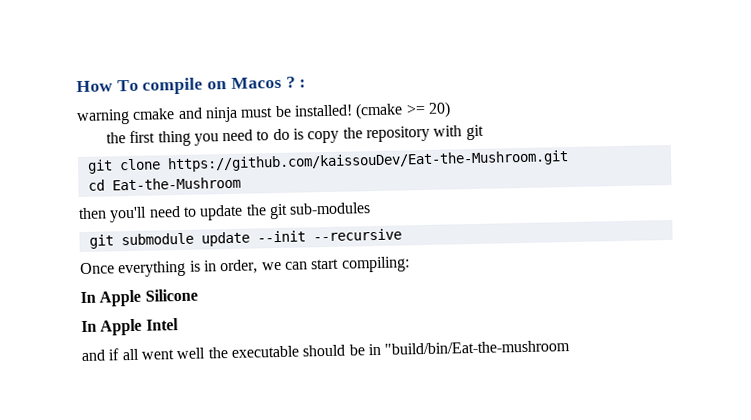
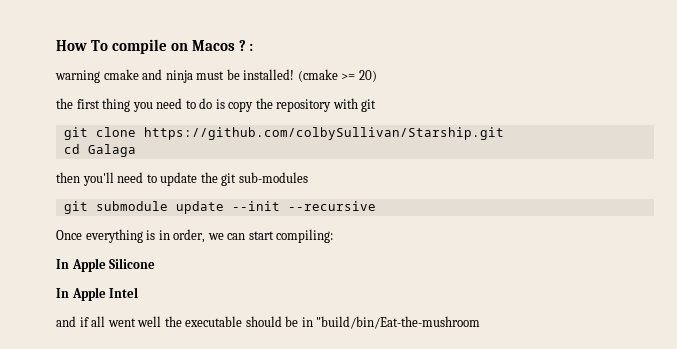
- git clone https://github.com/kaissouDev/Eat-the-Mushroom.git
+ git clone https://github.com/colbySullivan/Starship.git
- cd Eat-the-Mushroom
+ cd Galaga

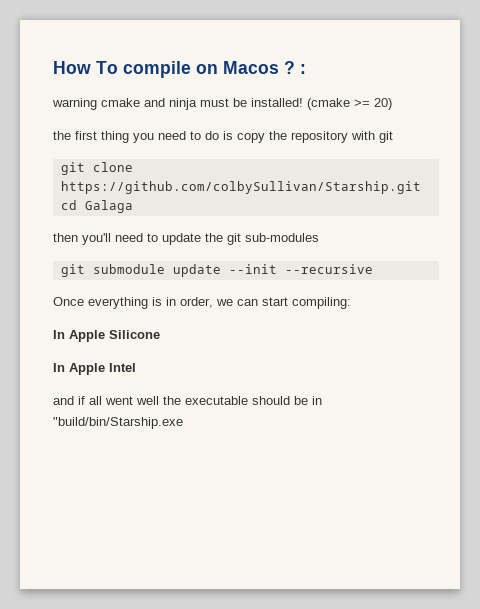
- and if all went well the executable should be in "build/bin/Eat-the-mushroom
+ and if all went well the executable should be in "build/bin/Starship.exe

